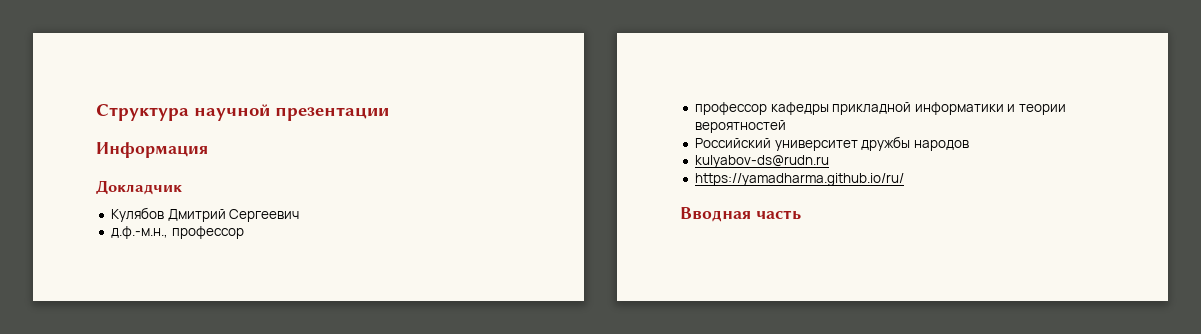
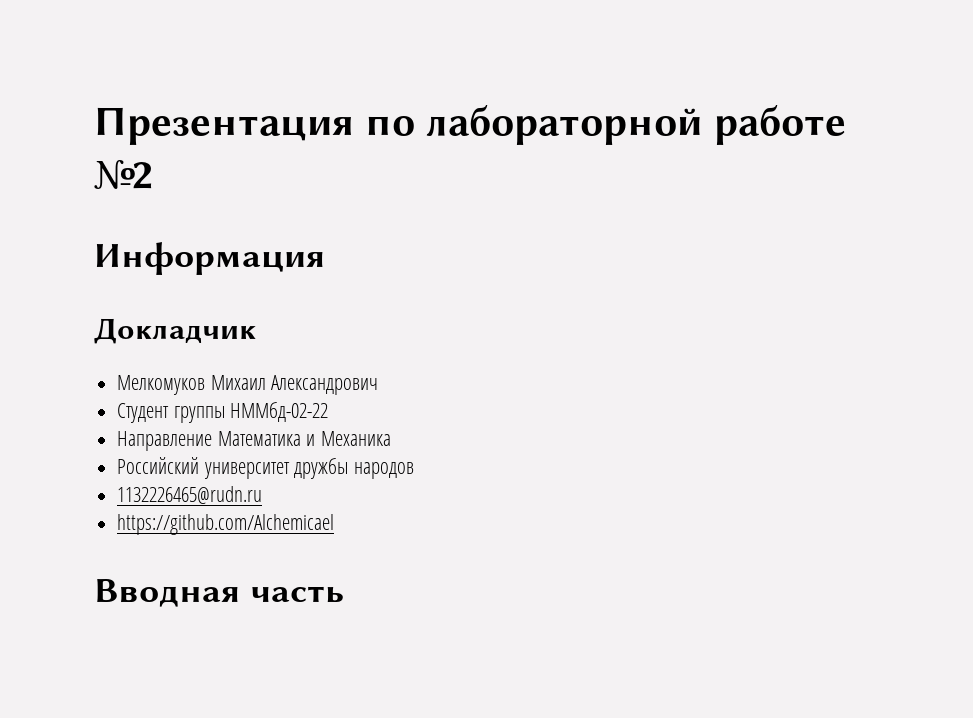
- Структура научной презентации
+ Презентация по лабораторной работе №2
  Информация
  Докладчик
- Кулябов Дмитрий Сергеевич
- д.ф.-м.н., профессор
- профессор кафедры прикладной информатики и теории вероятностей
+ Мелкомуков Михаил Александрович
+ Студент группы НММбд-02-22
+ Направление Математика и Механика
- kulyabov-ds@rudn.ru
- https://yamadharma.github.io/ru/
+ 1132226465@rudn.ru
+ https://github.com/Alchemicael

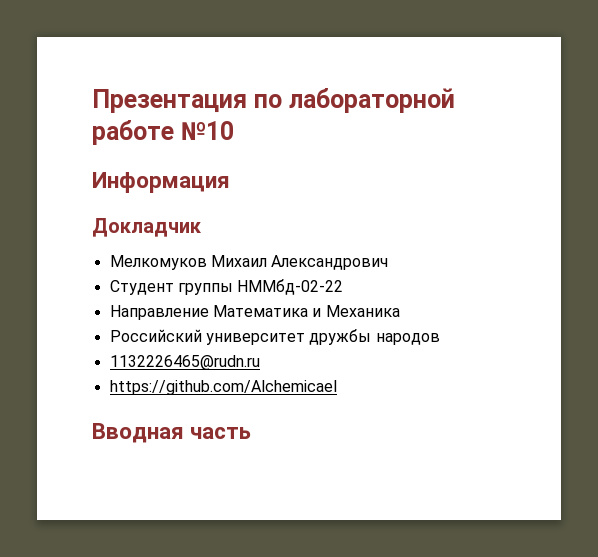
- Презентация по лабораторной работе №2
+ Презентация по лабораторной работе №10

